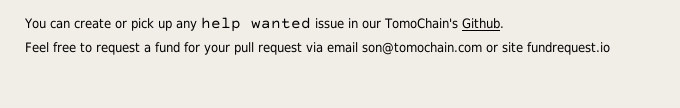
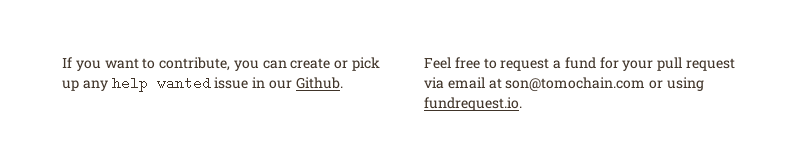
- You can create or pick up any help wanted issue in our TomoChain's Github.
+ If you want to contribute, you can create or pick up any help wanted issue in our Github.
- Feel free to request a fund for your pull request via email son@tomochain.com or site fundrequest.io
+ Feel free to request a fund for your pull request via email at son@tomochain.com or using fundrequest.io.

